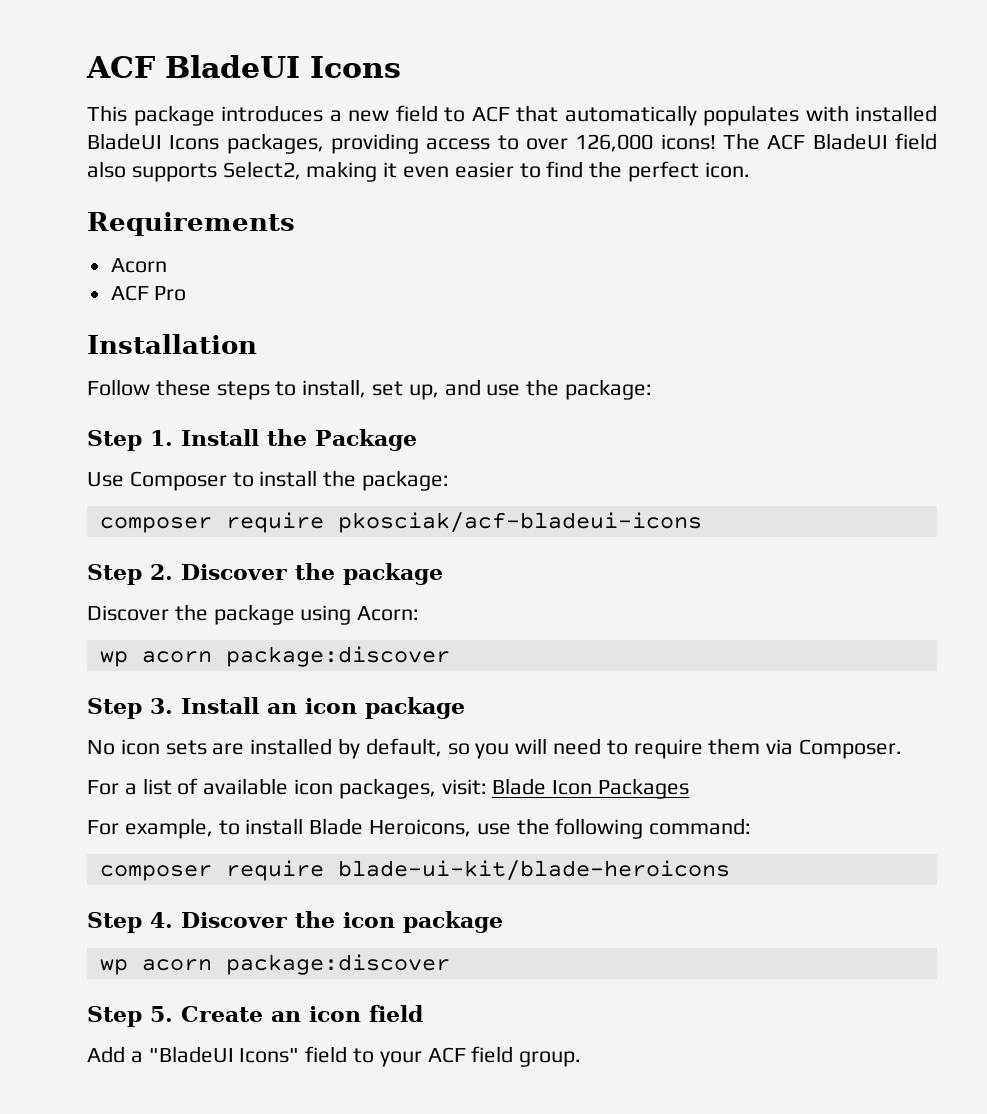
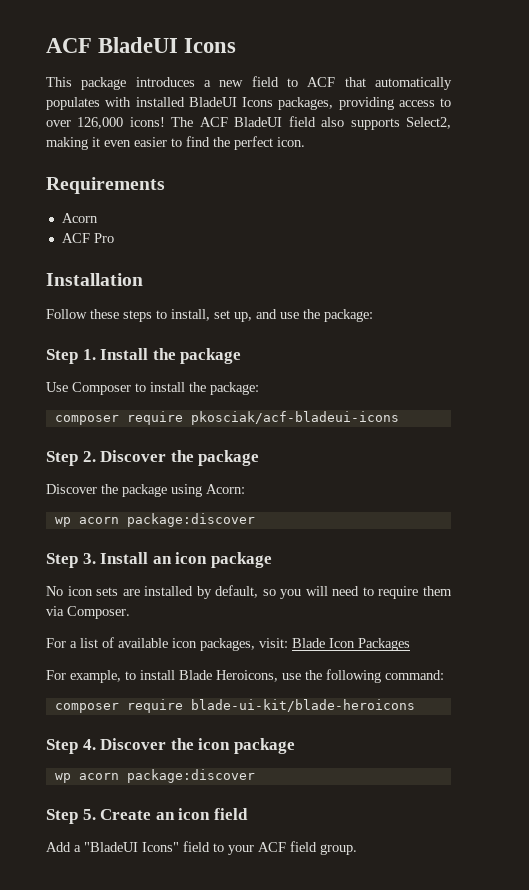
- Step 1. Install the Package
+ Step 1. Install the package

